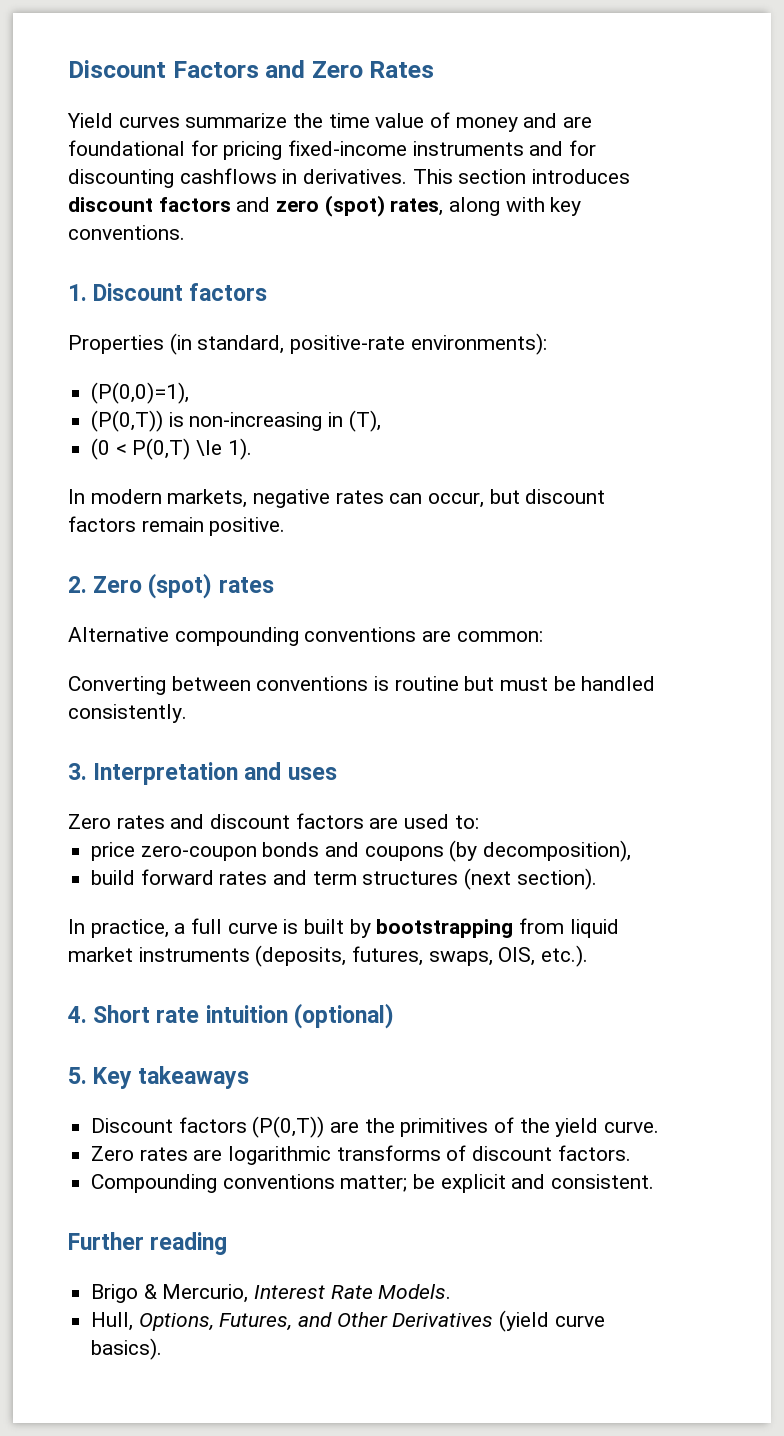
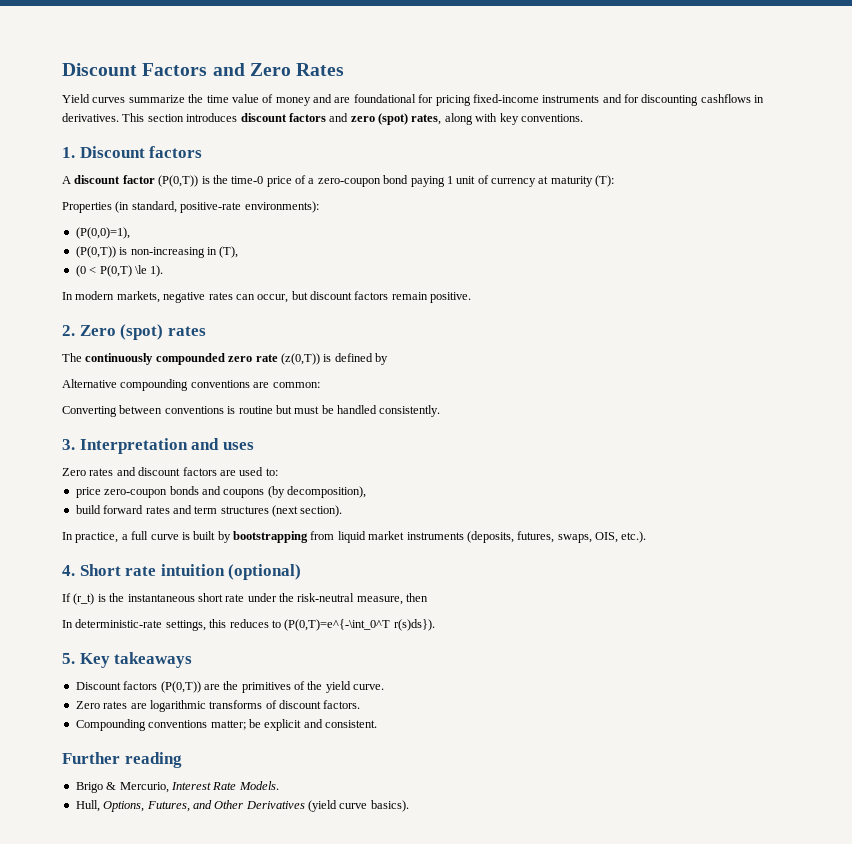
+ A discount factor (P(0,T)) is the time-0 price of a zero-coupon bond paying 1 unit of currency at maturity (T):
+ The continuously compounded zero rate (z(0,T)) is defined by
+ If (r_t) is the instantaneous short rate under the risk-neutral measure, then
+ In deterministic-rate settings, this reduces to (P(0,T)=e^{-\int_0^T r(s)ds}).

